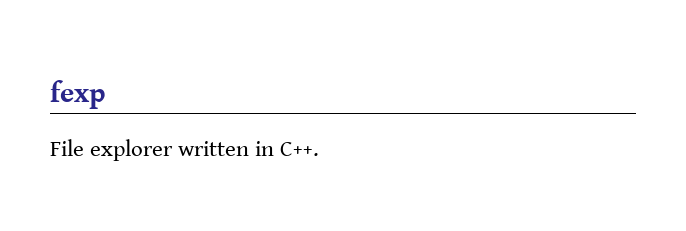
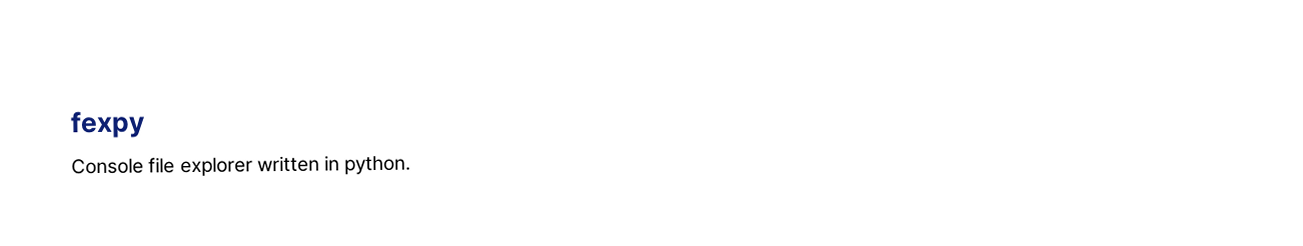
- fexp
- File explorer written in C++.
+ fexpy
+ Console file explorer written in python.

